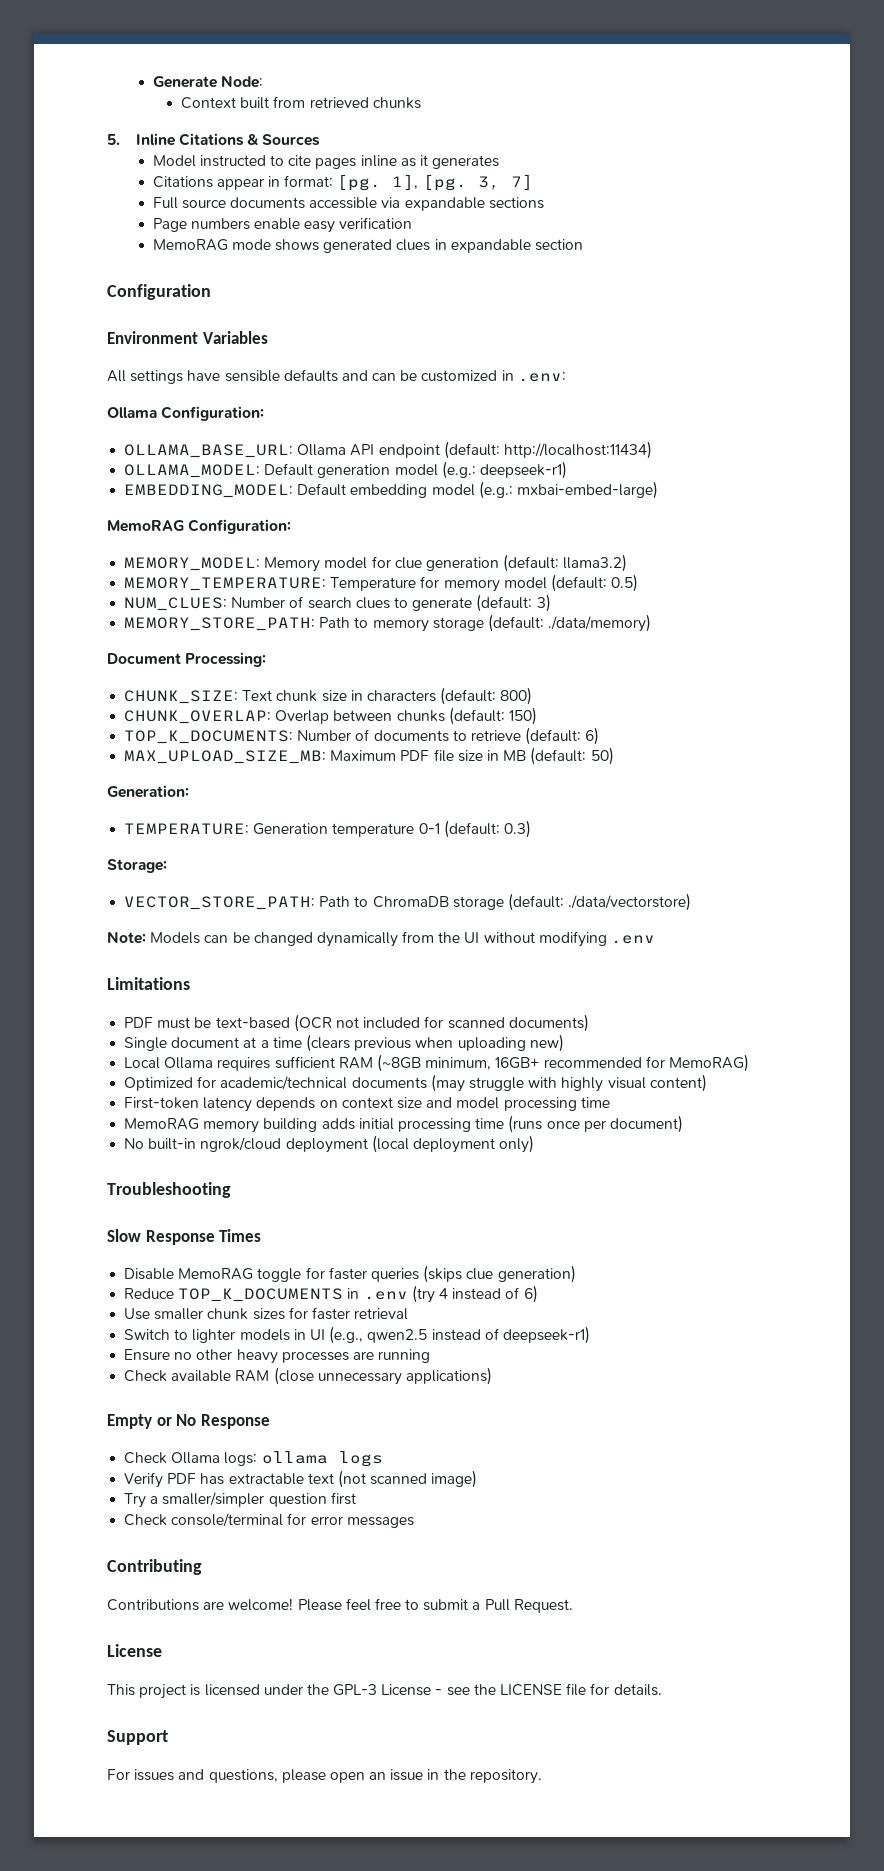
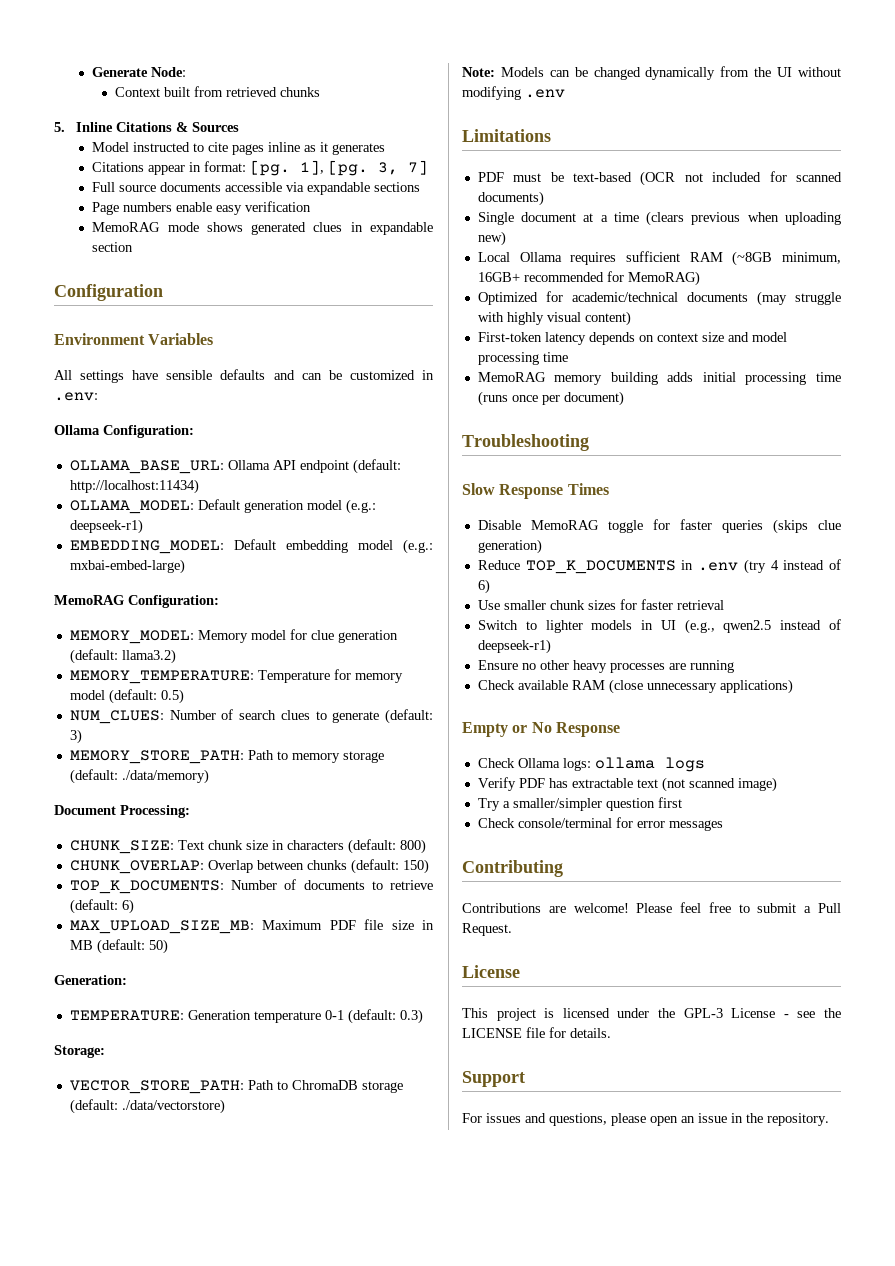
- No built-in ngrok/cloud deployment (local deployment only)

